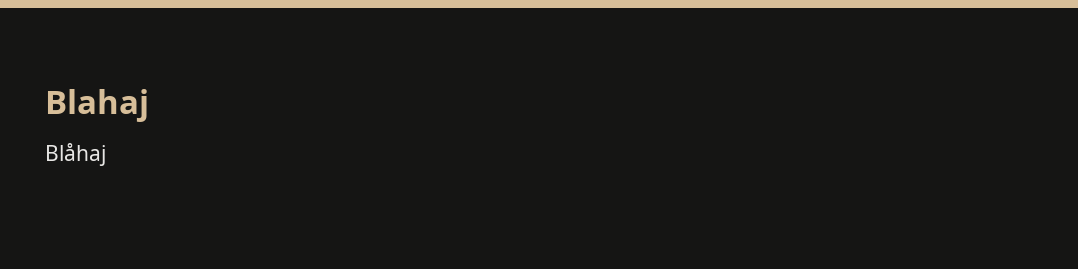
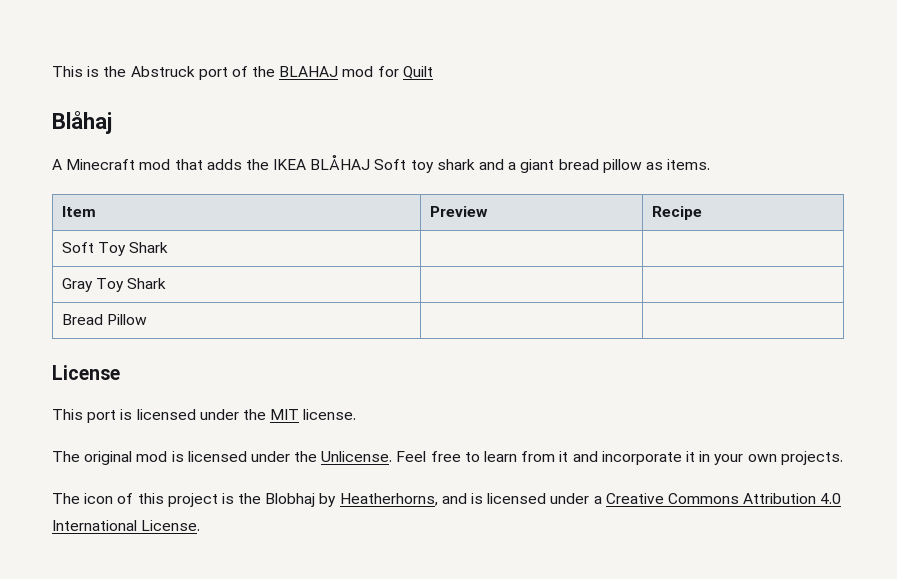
- Blahaj
+ This is the Abstruck port of the BLAHAJ mod for Quilt
  Blåhaj
+ A Minecraft mod that adds the IKEA BLÅHAJ Soft toy shark and a giant bread pillow as items.
+ Item | Preview | Recipe
+ Soft Toy Shark | |
+ Gray Toy Shark | |
+ Bread Pillow | |
+ License
+ This port is licensed under the MIT license.
+ The original mod is licensed under the Unlicense. Feel free to learn from it and incorporate it in your own projects.
+ The icon of this project is the Blobhaj by Heatherhorns, and is licensed under a Creative Commons Attribution 4.0 International License.

